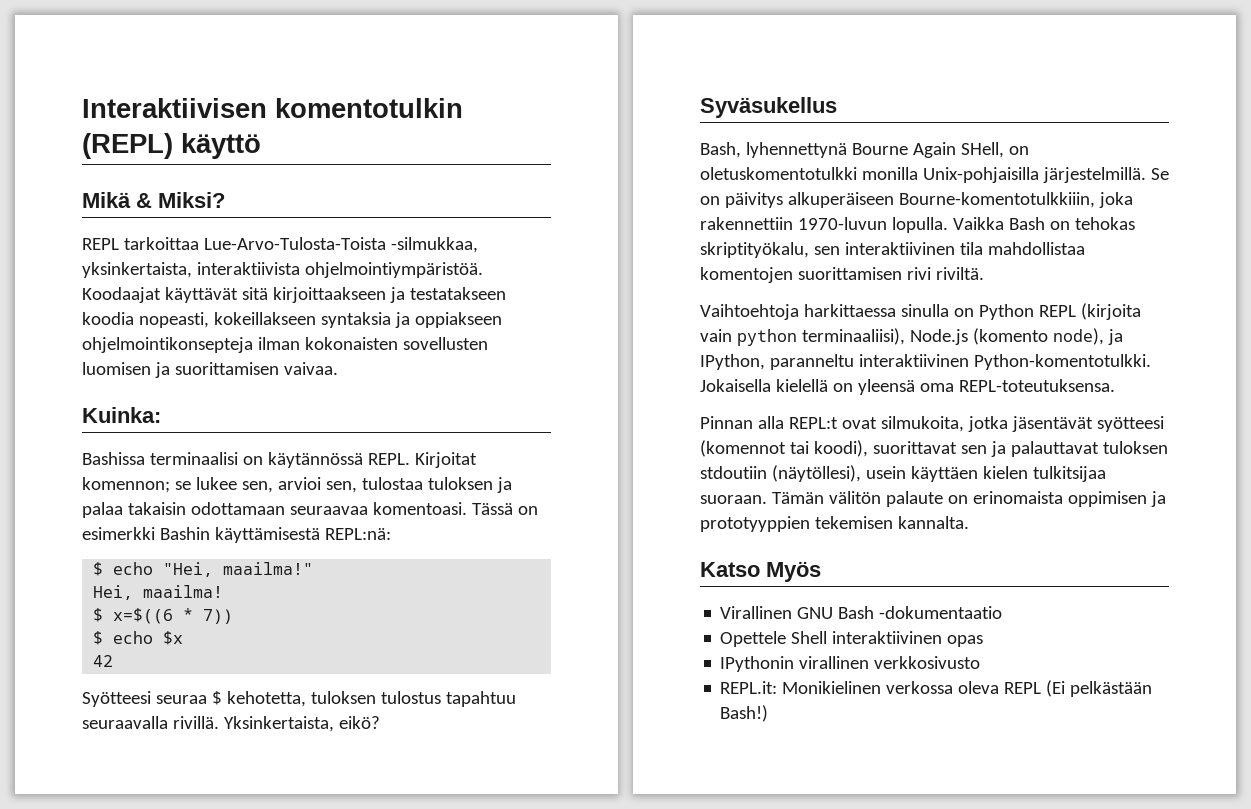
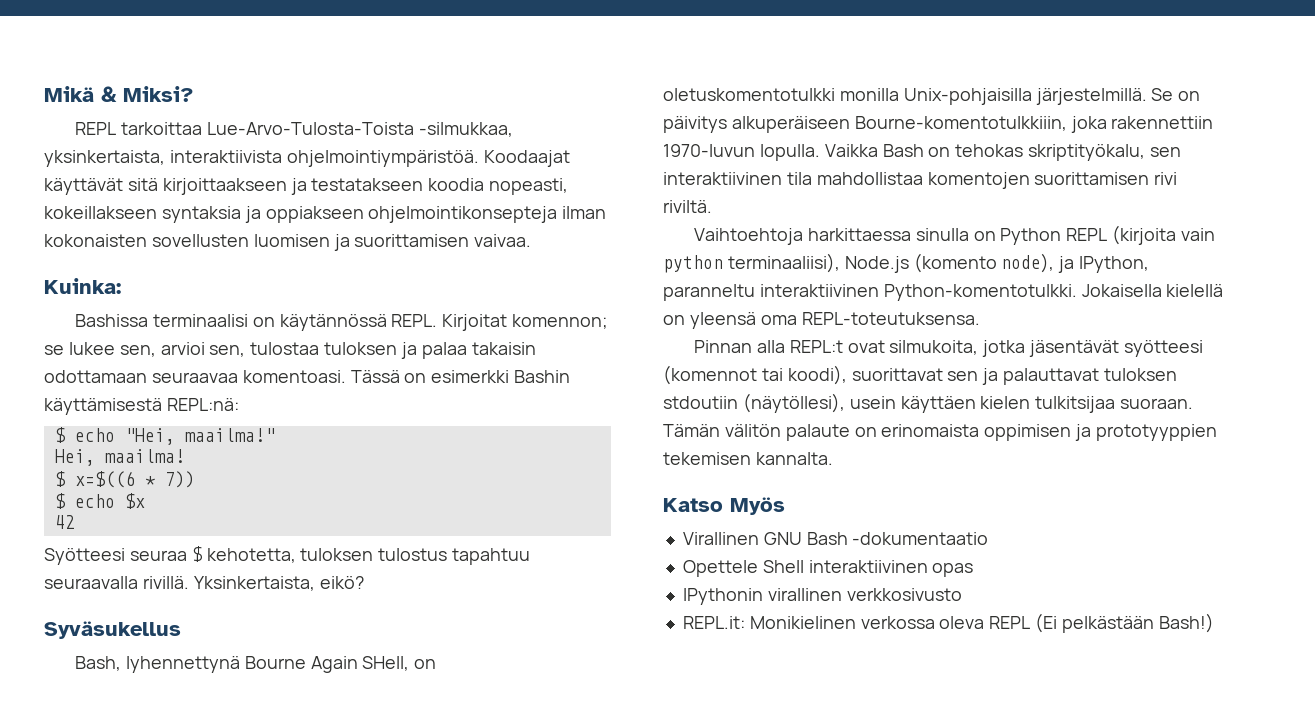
- Interaktiivisen komentotulkin (REPL) käyttö

